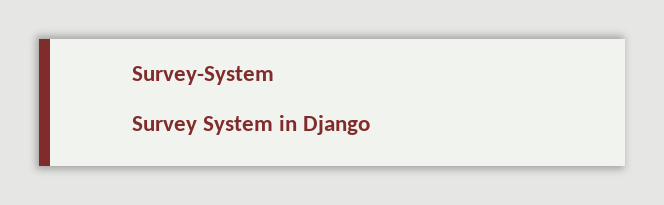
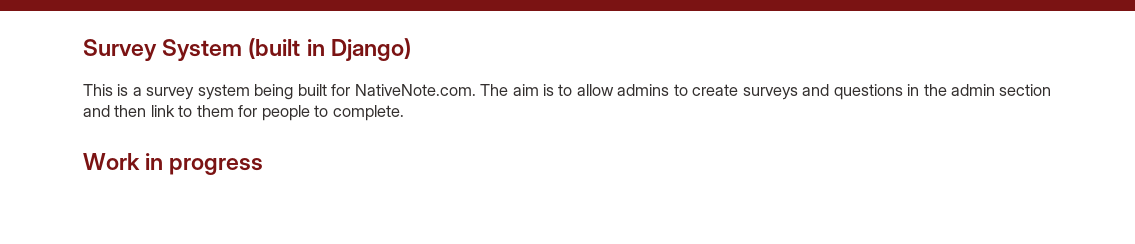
- Survey-System
- Survey System in Django
+ Survey System (built in Django)
+ This is a survey system being built for NativeNote.com. The aim is to allow admins to create surveys and questions in the admin section and then link to them for people to complete.
+ Work in progress

